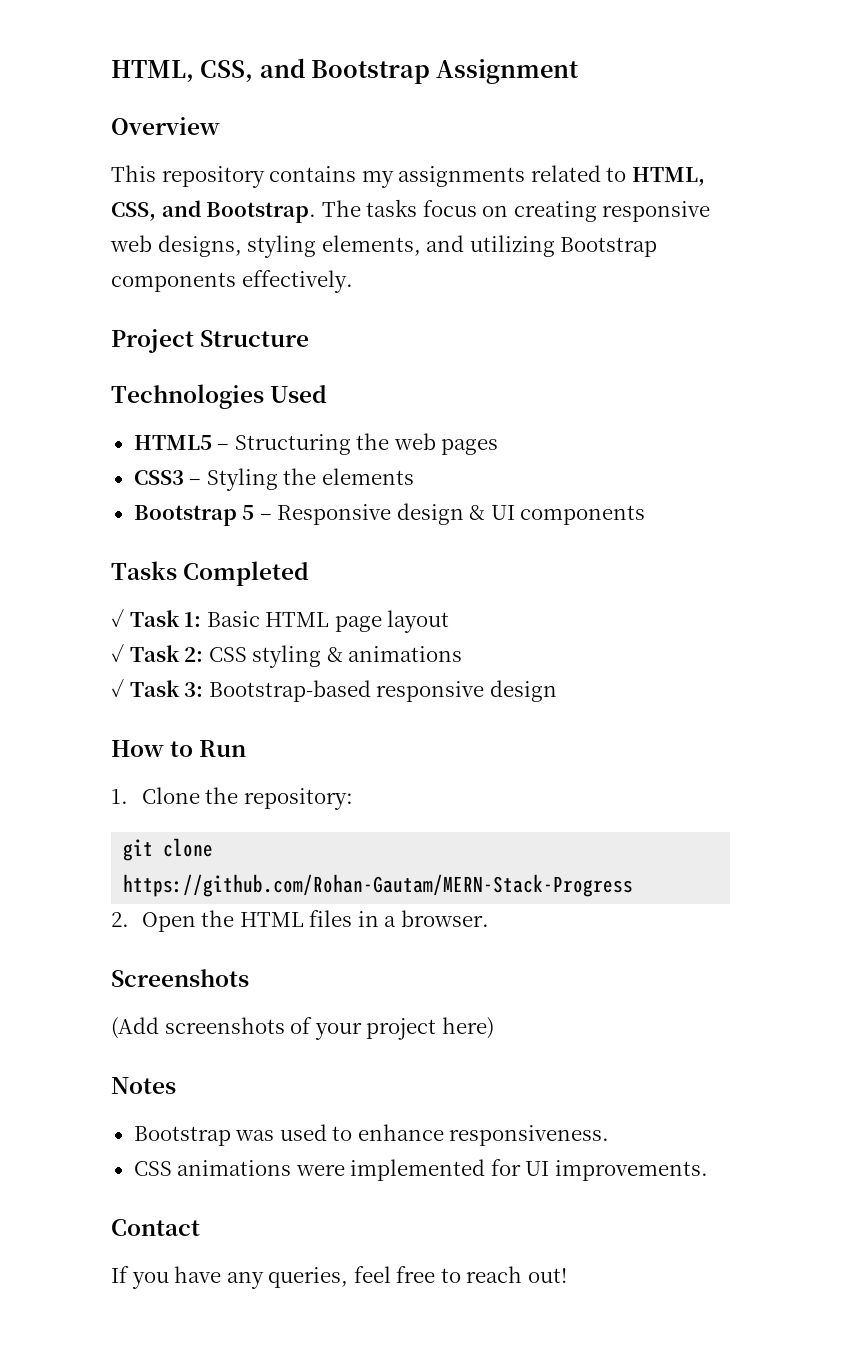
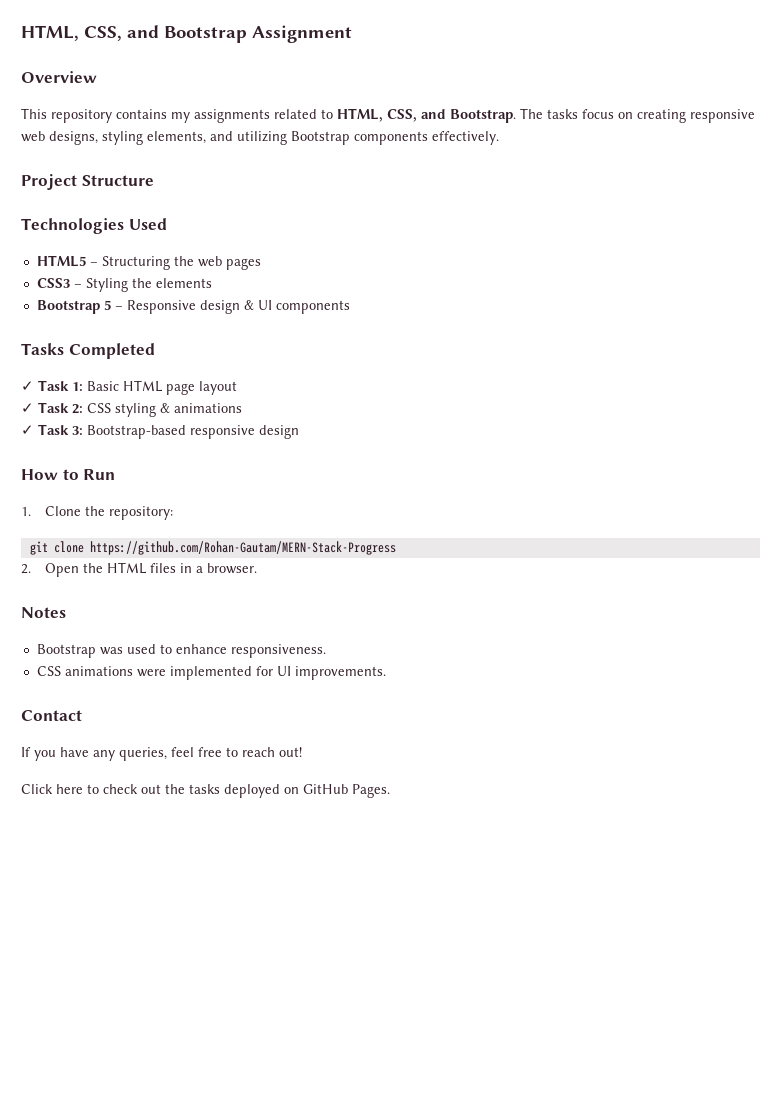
- Screenshots
- (Add screenshots of your project here)
+ Click here to check out the tasks deployed on GitHub Pages.

